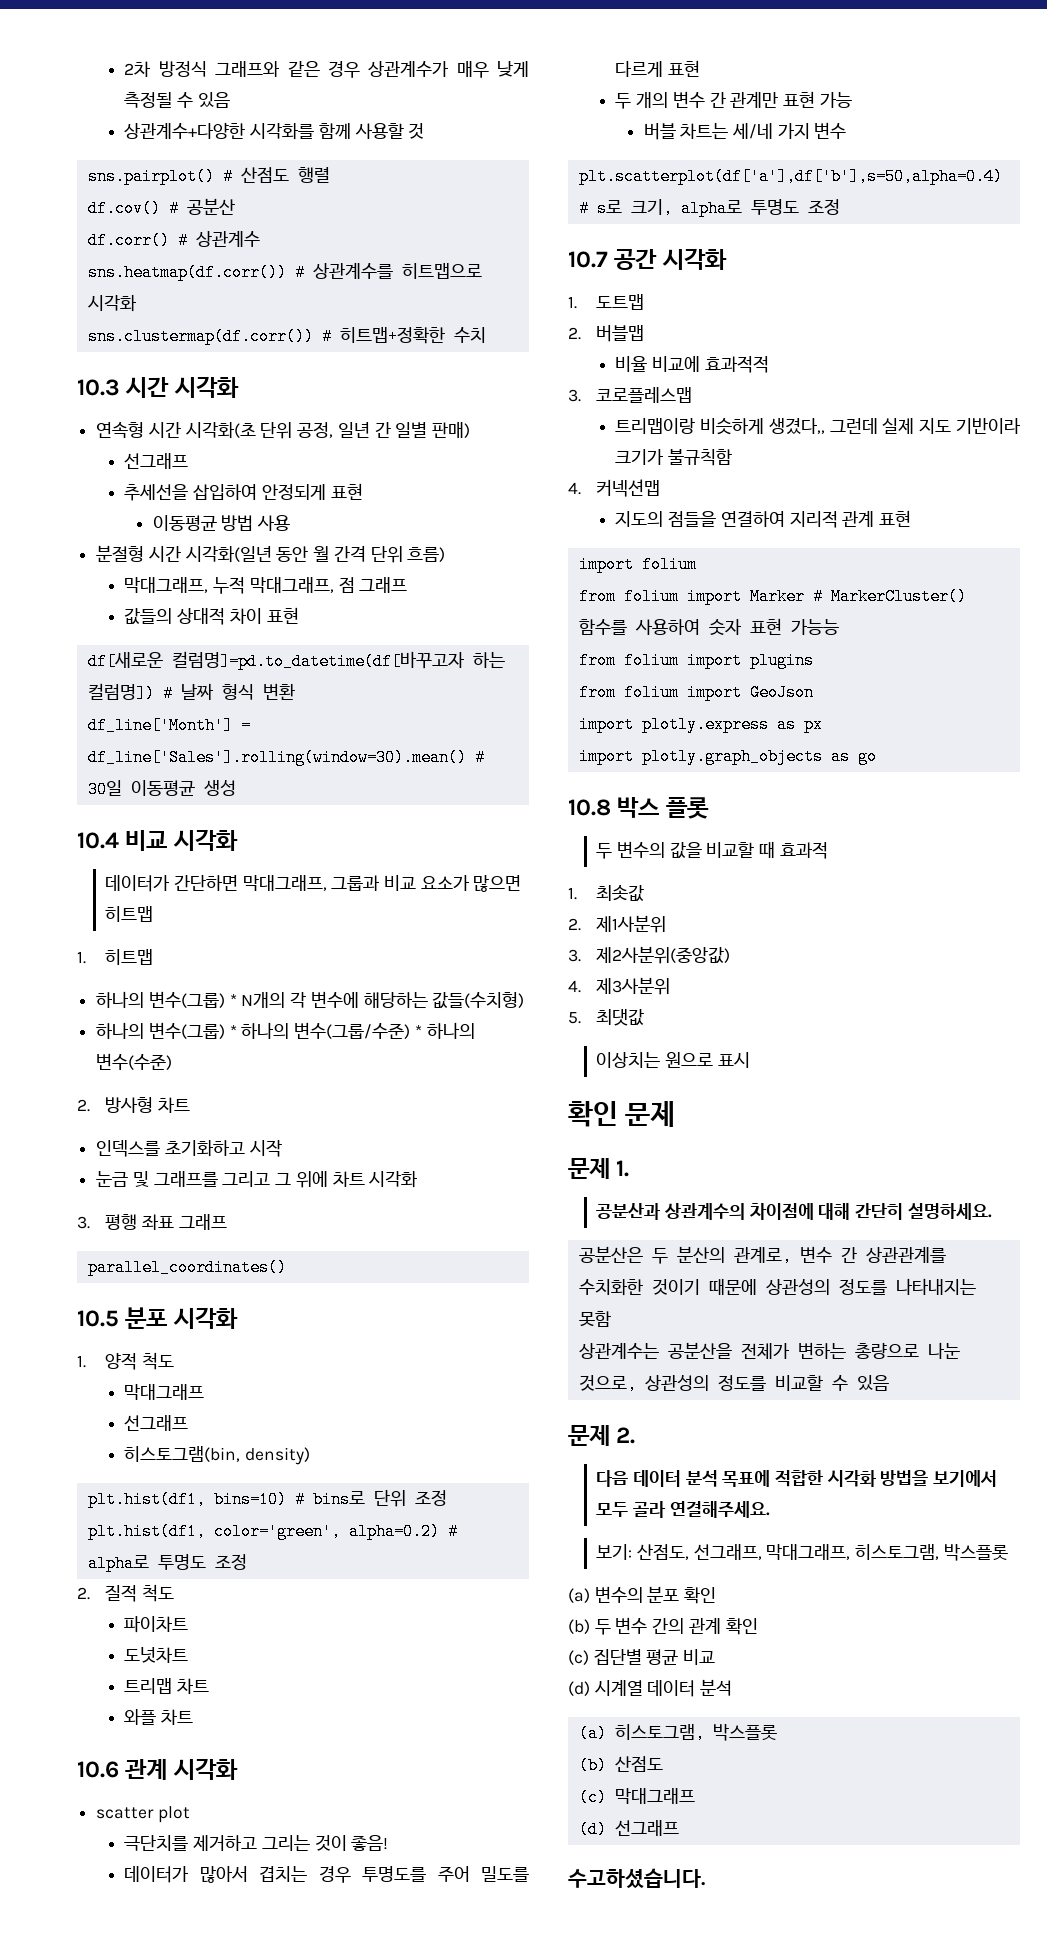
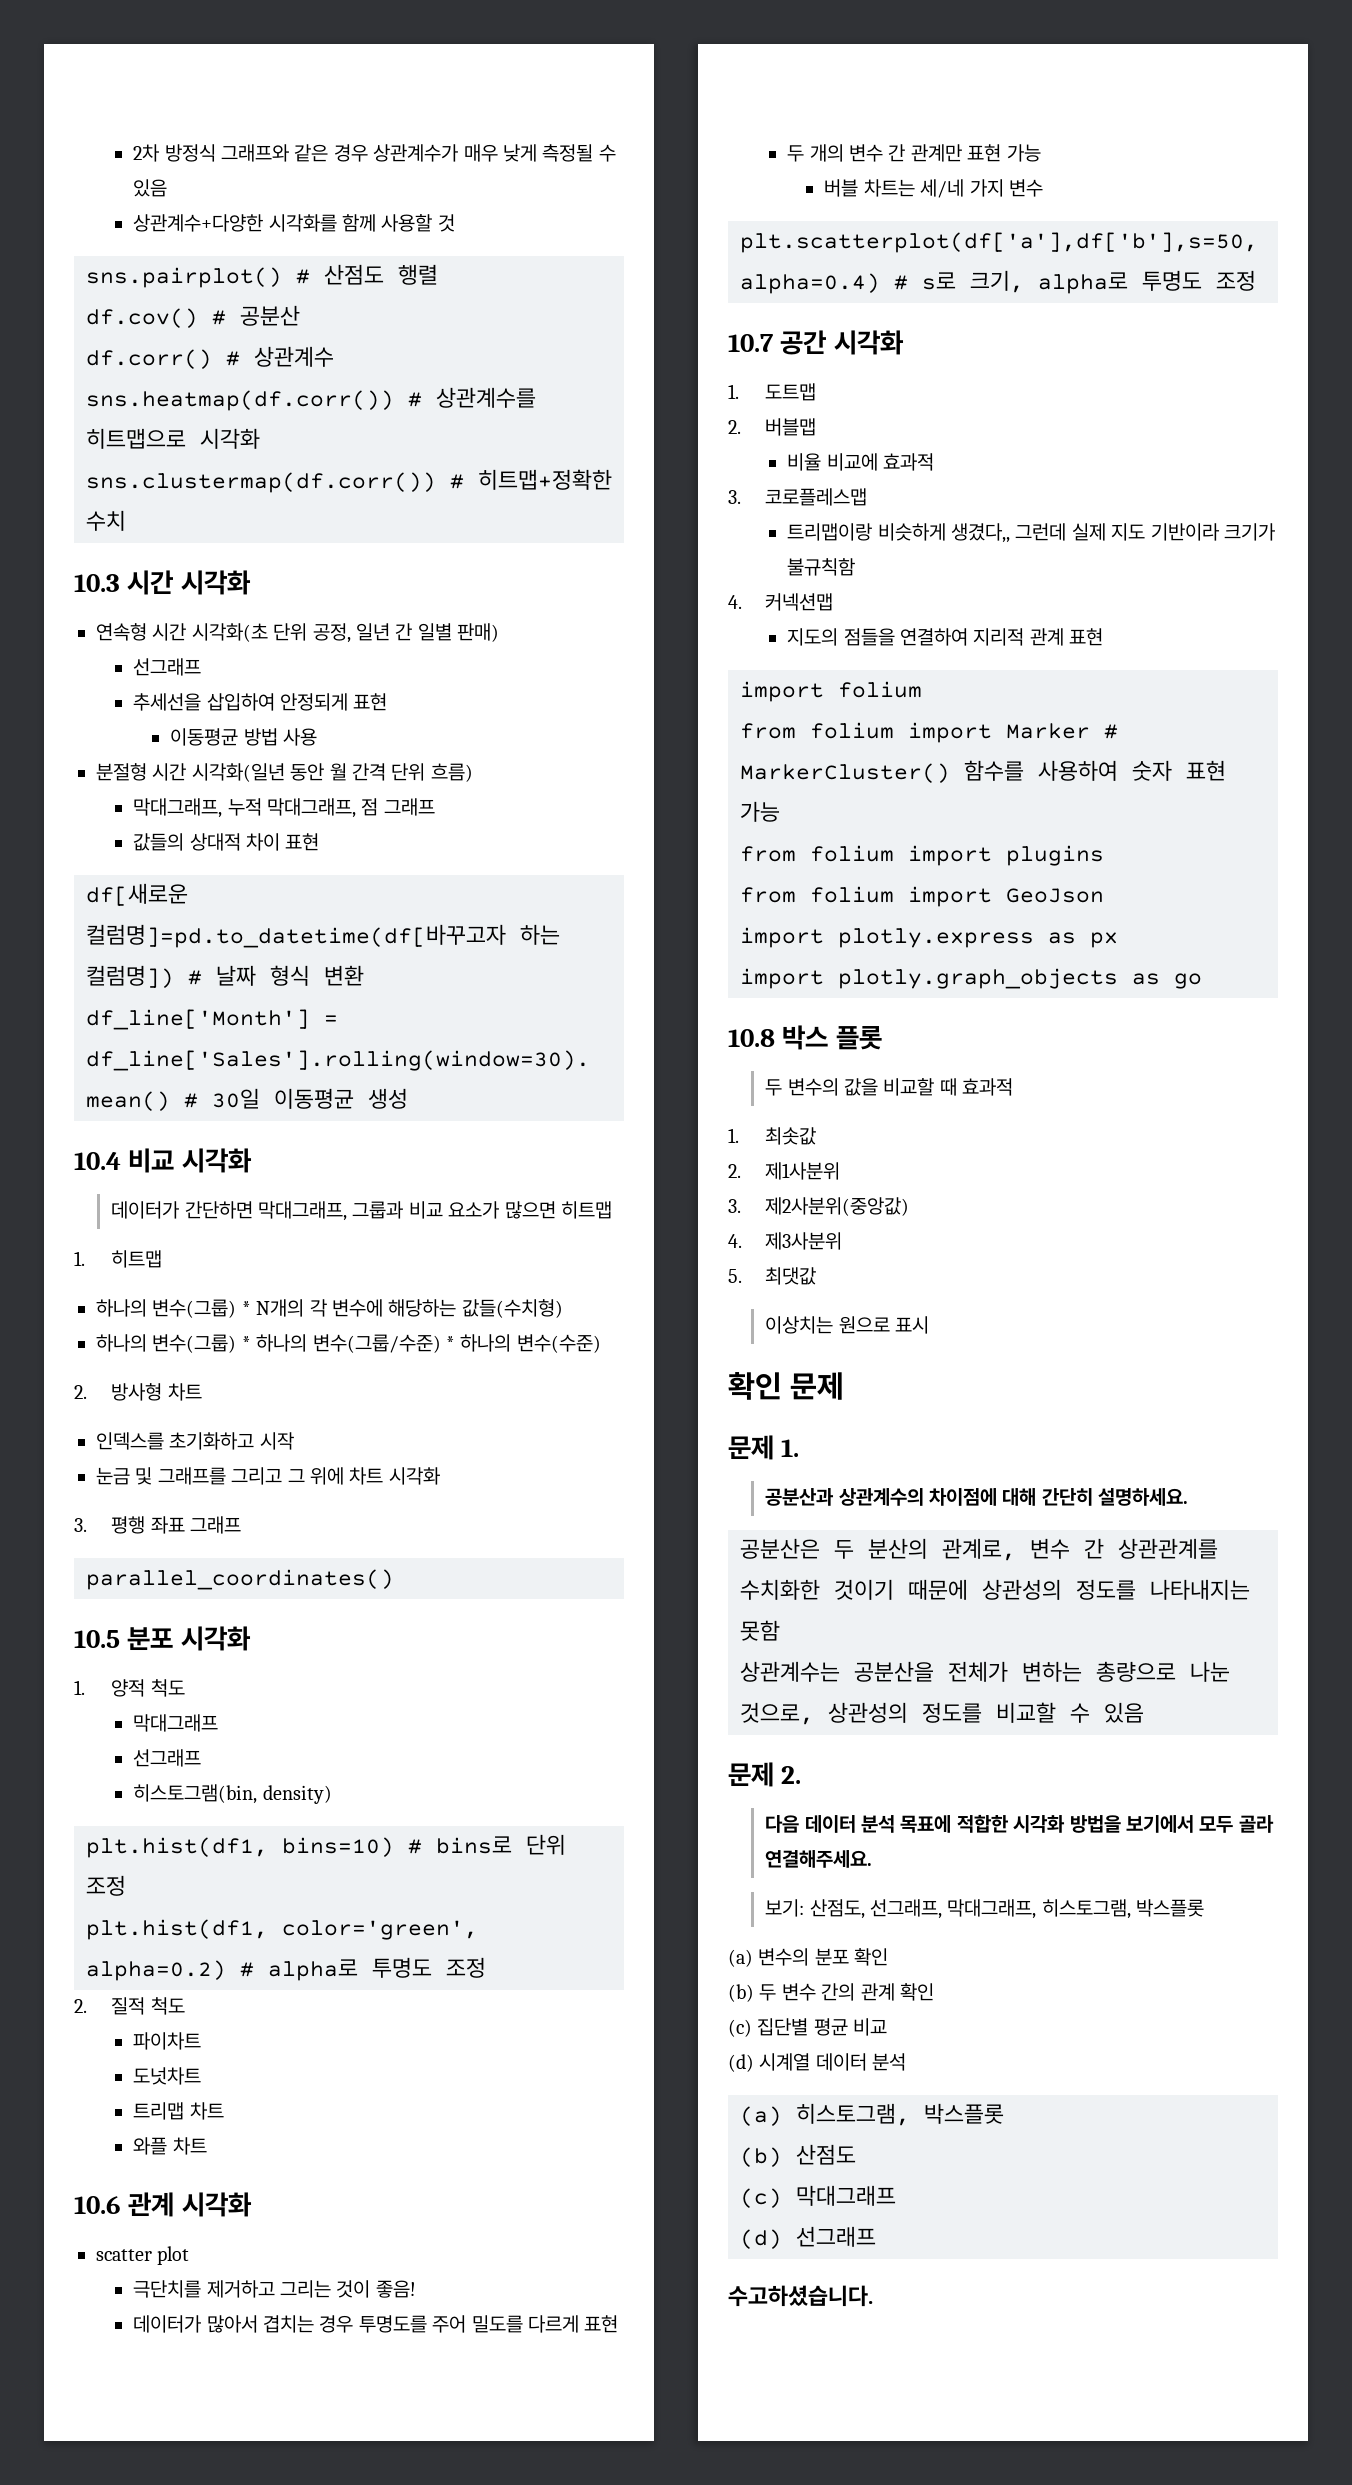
- 비율 비교에 효과적적
+ 비율 비교에 효과적
- from folium import Marker # MarkerCluster() 함수를 사용하여 숫자 표현 가능능
+ from folium import Marker # MarkerCluster() 함수를 사용하여 숫자 표현 가능

